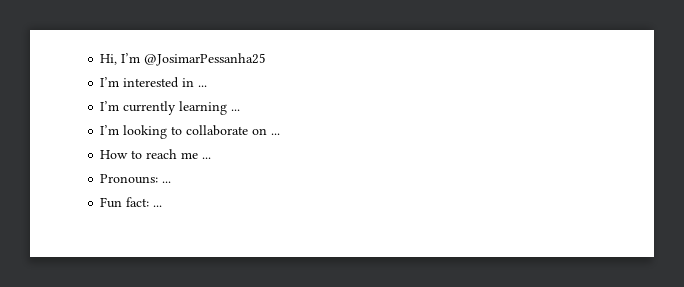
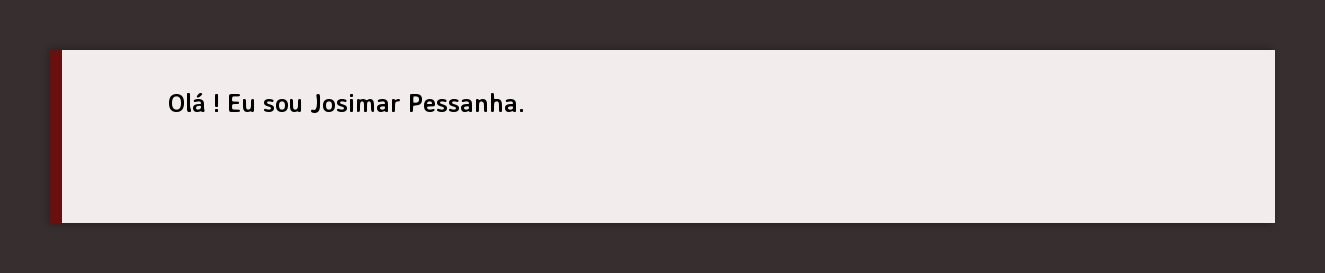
- Hi, I’m @JosimarPessanha25
- I’m interested in ...
- I’m currently learning ...
- I’m looking to collaborate on ...
- How to reach me ...
- Pronouns: ...
- Fun fact: ...
+ Olá ! Eu sou Josimar Pessanha.

